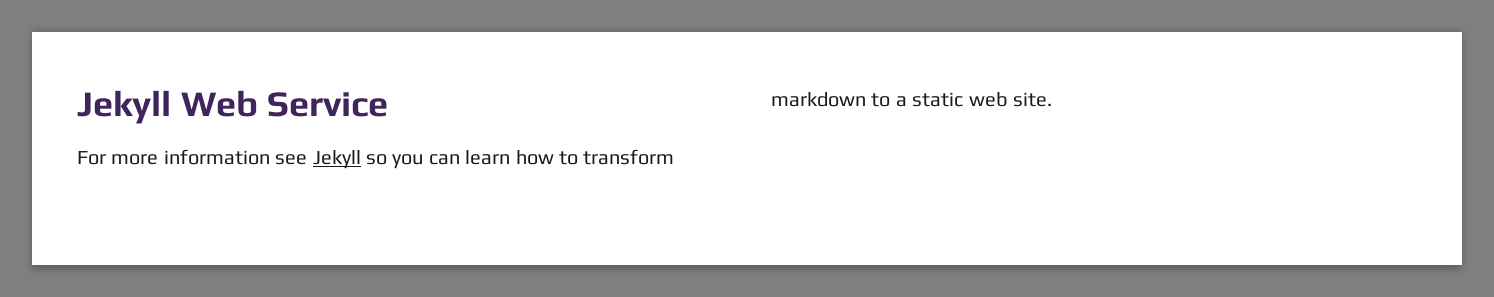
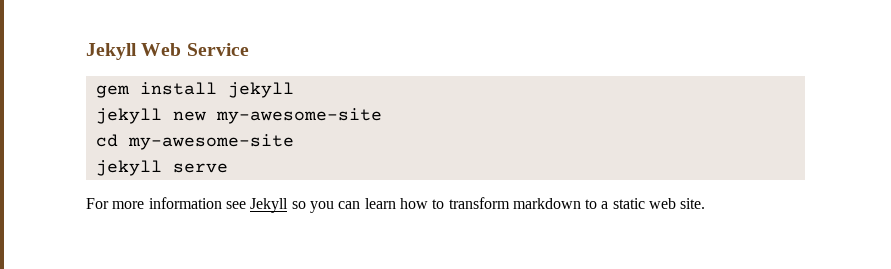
+ gem install jekyll
+ jekyll new my-awesome-site
+ cd my-awesome-site
+ jekyll serve

